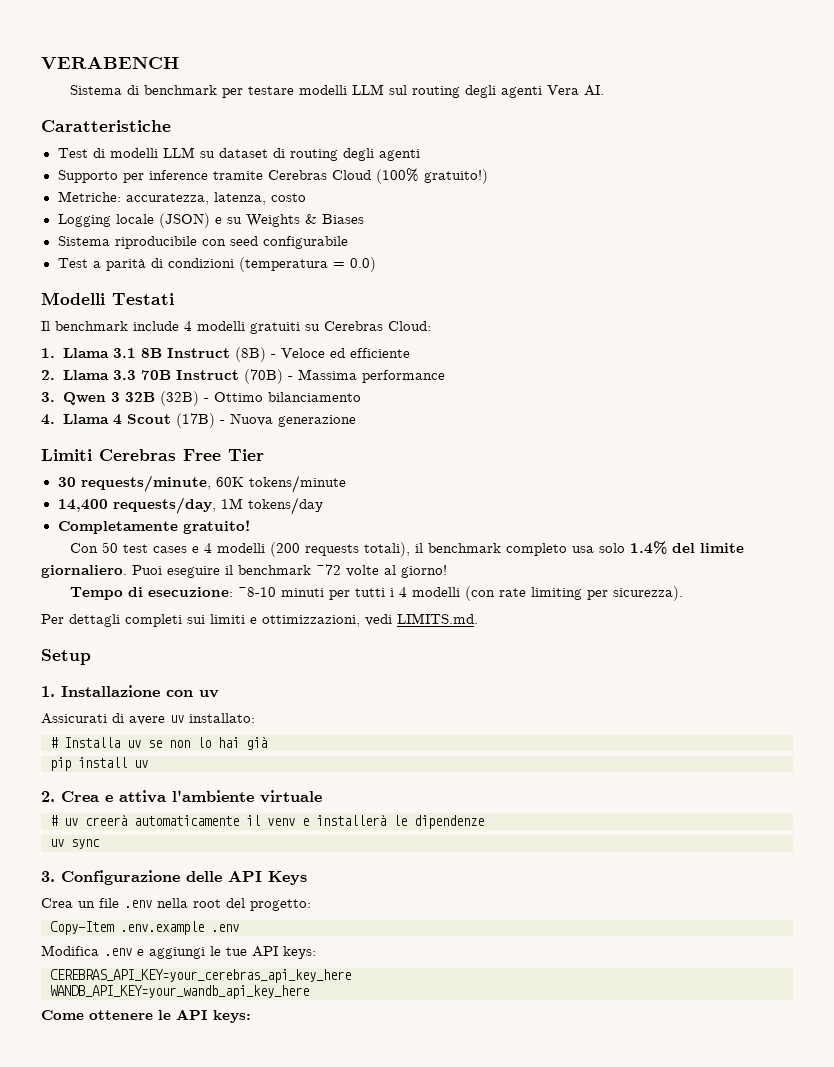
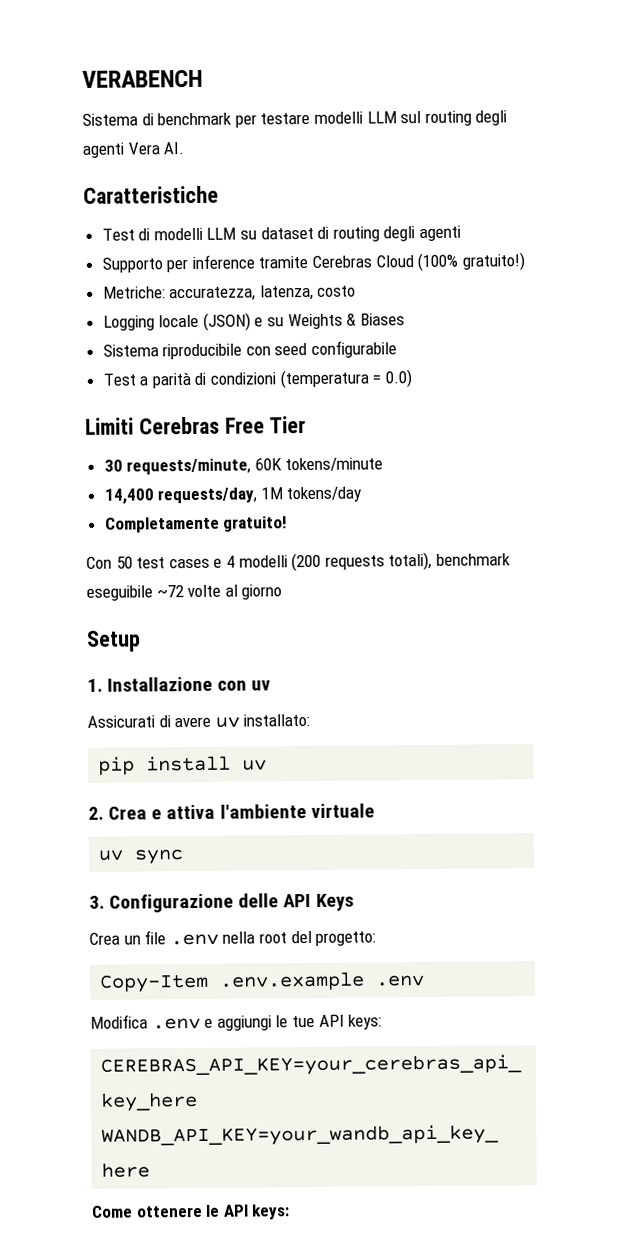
- Modelli Testati
- Il benchmark include 4 modelli gratuiti su Cerebras Cloud:
- 1. Llama 3.1 8B Instruct (8B) - Veloce ed efficiente
- 2. Llama 3.3 70B Instruct (70B) - Massima performance
- 3. Qwen 3 32B (32B) - Ottimo bilanciamento
- 4. Llama 4 Scout (17B) - Nuova generazione
- Con 50 test cases e 4 modelli (200 requests totali), il benchmark completo usa solo 1.4% del limite giornaliero. Puoi eseguire il benchmark ~72 volte al giorno!
- Tempo di esecuzione: ~8-10 minuti per tutti i 4 modelli (con rate limiting per sicurezza).
- Per dettagli completi sui limiti e ottimizzazioni, vedi LIMITS.md.
+ Con 50 test cases e 4 modelli (200 requests totali), benchmark eseguibile ~72 volte al giorno
- # Installa uv se non lo hai già
- # uv creerà automaticamente il venv e installerà le dipendenze

